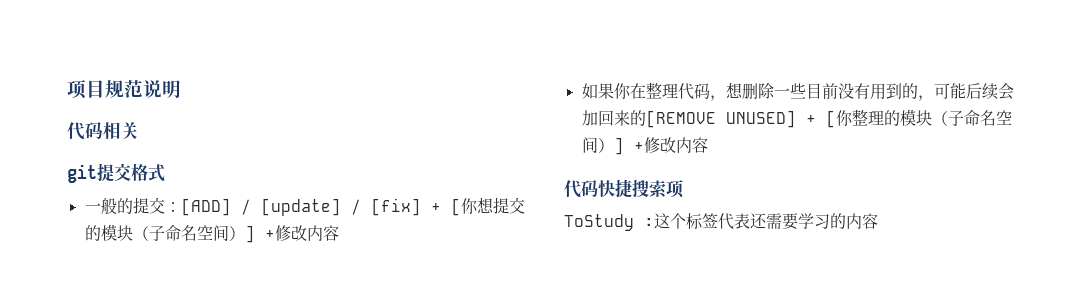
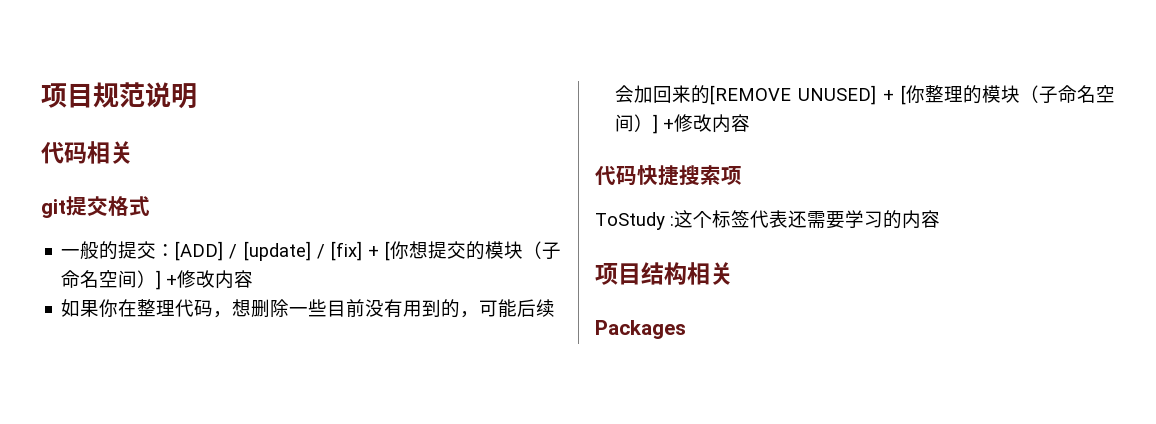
+ 项目结构相关
+ Packages

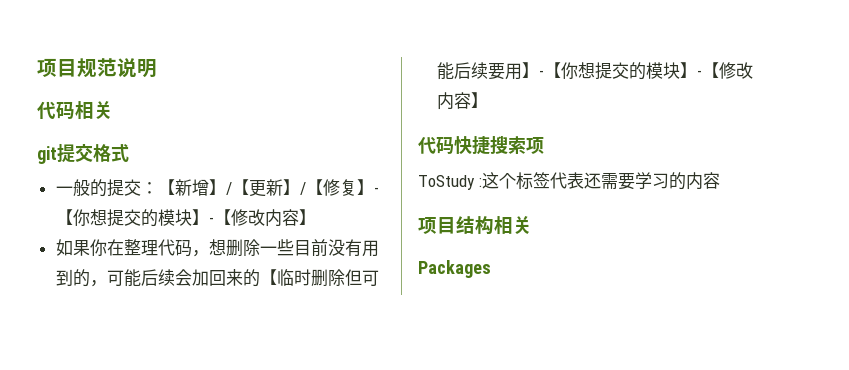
- 一般的提交：[ADD] / [update] / [fix] + [你想提交的模块（子命名空间）] +修改内容
+ 一般的提交：【新增】/【更新】/【修复】-【你想提交的模块】-【修改内容】
- 如果你在整理代码，想删除一些目前没有用到的，可能后续会加回来的[REMOVE UNUSED] + [你整理的模块（子命名空间）] +修改内容
+ 如果你在整理代码，想删除一些目前没有用到的，可能后续会加回来的【临时删除但可能后续要用】-【你想提交的模块】-【修改内容】

